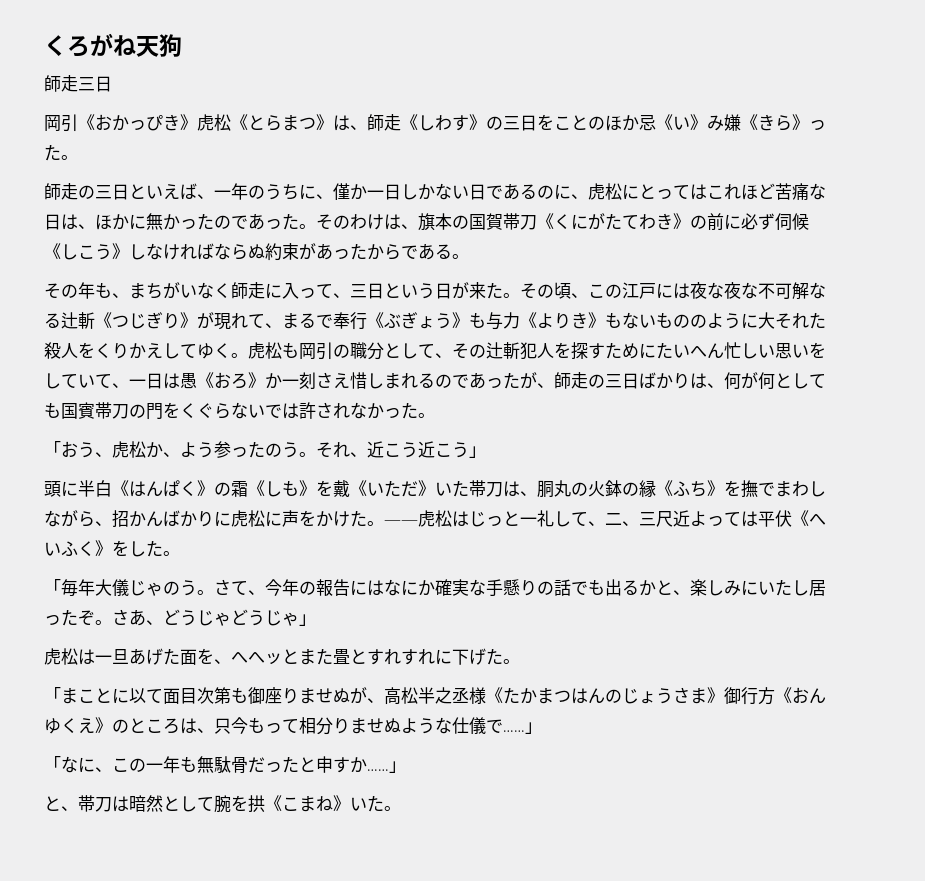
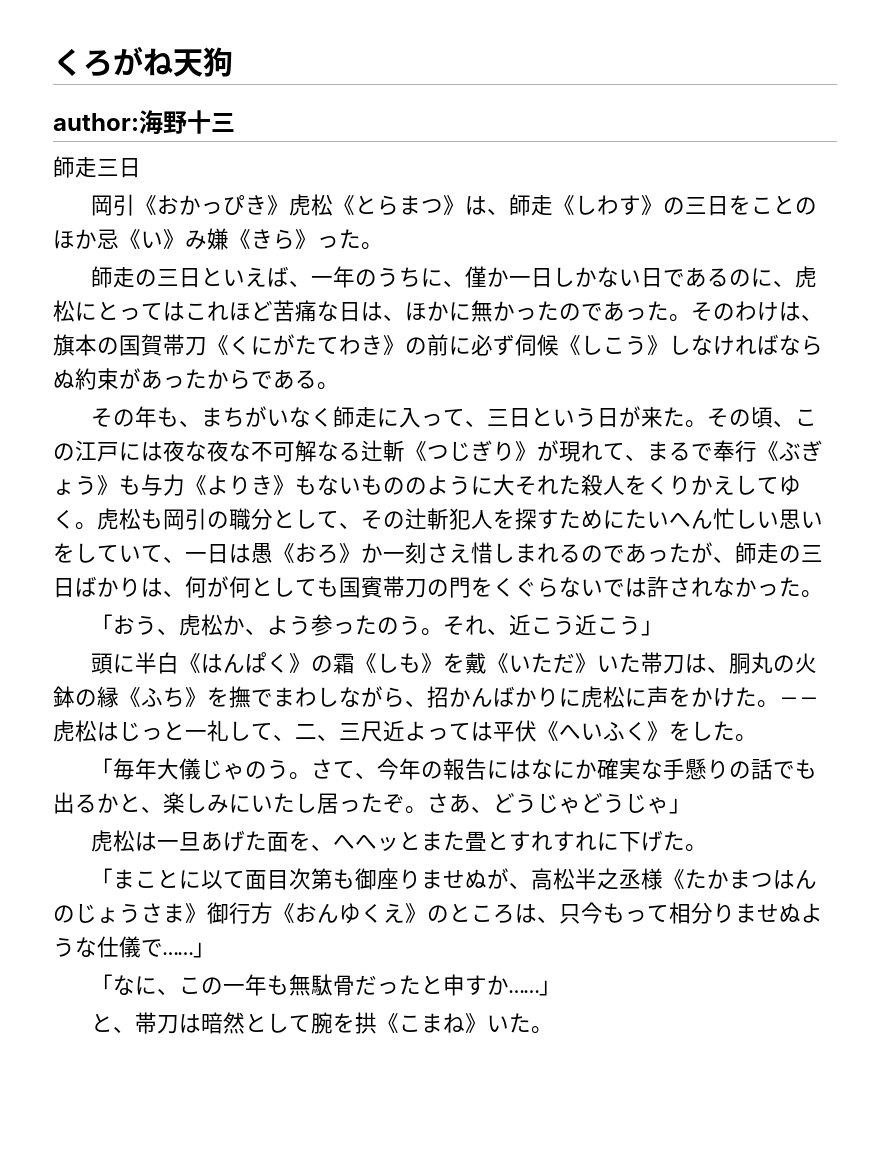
+ author:海野十三

